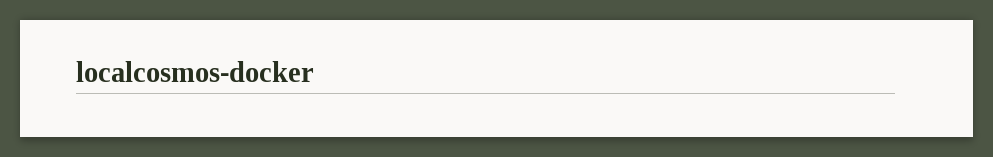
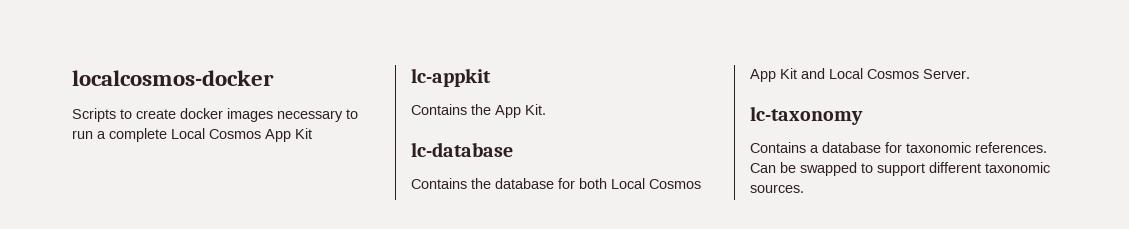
+ Scripts to create docker images necessary to run a complete Local Cosmos App Kit
+ lc-appkit
+ Contains the App Kit.
+ lc-database
+ Contains the database for both Local Cosmos App Kit and Local Cosmos Server.
+ lc-taxonomy
+ Contains a database for taxonomic references. Can be swapped to support different taxonomic sources.

